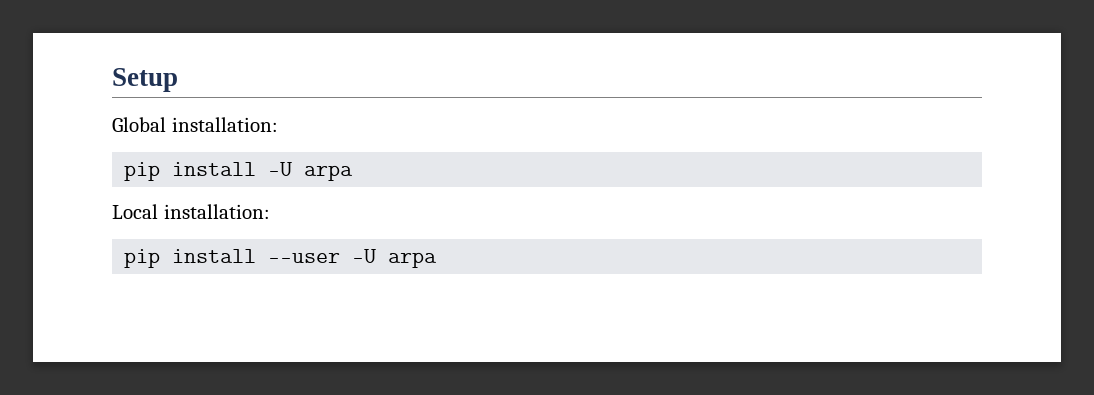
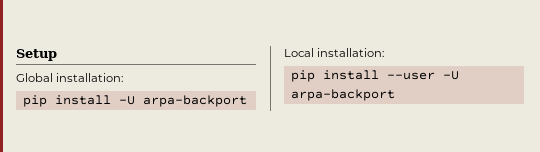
- pip install -U arpa
+ pip install -U arpa-backport
- pip install --user -U arpa
+ pip install --user -U arpa-backport

